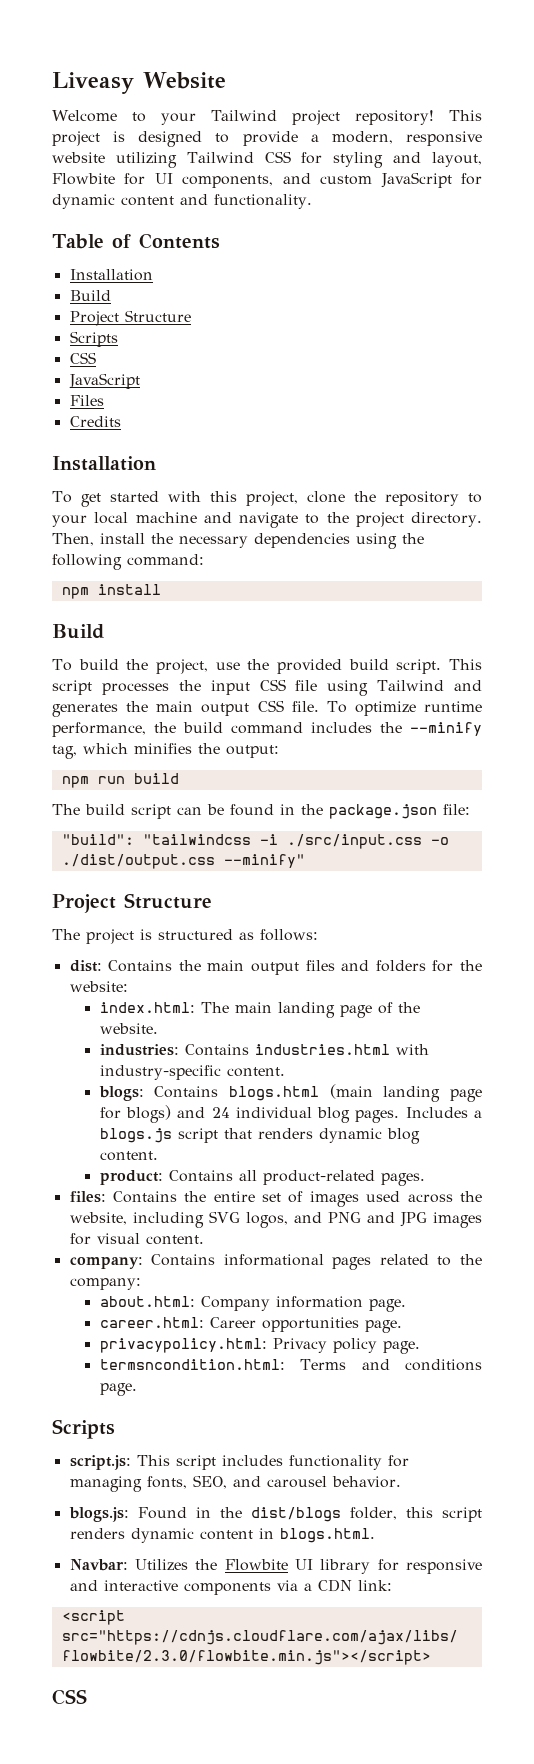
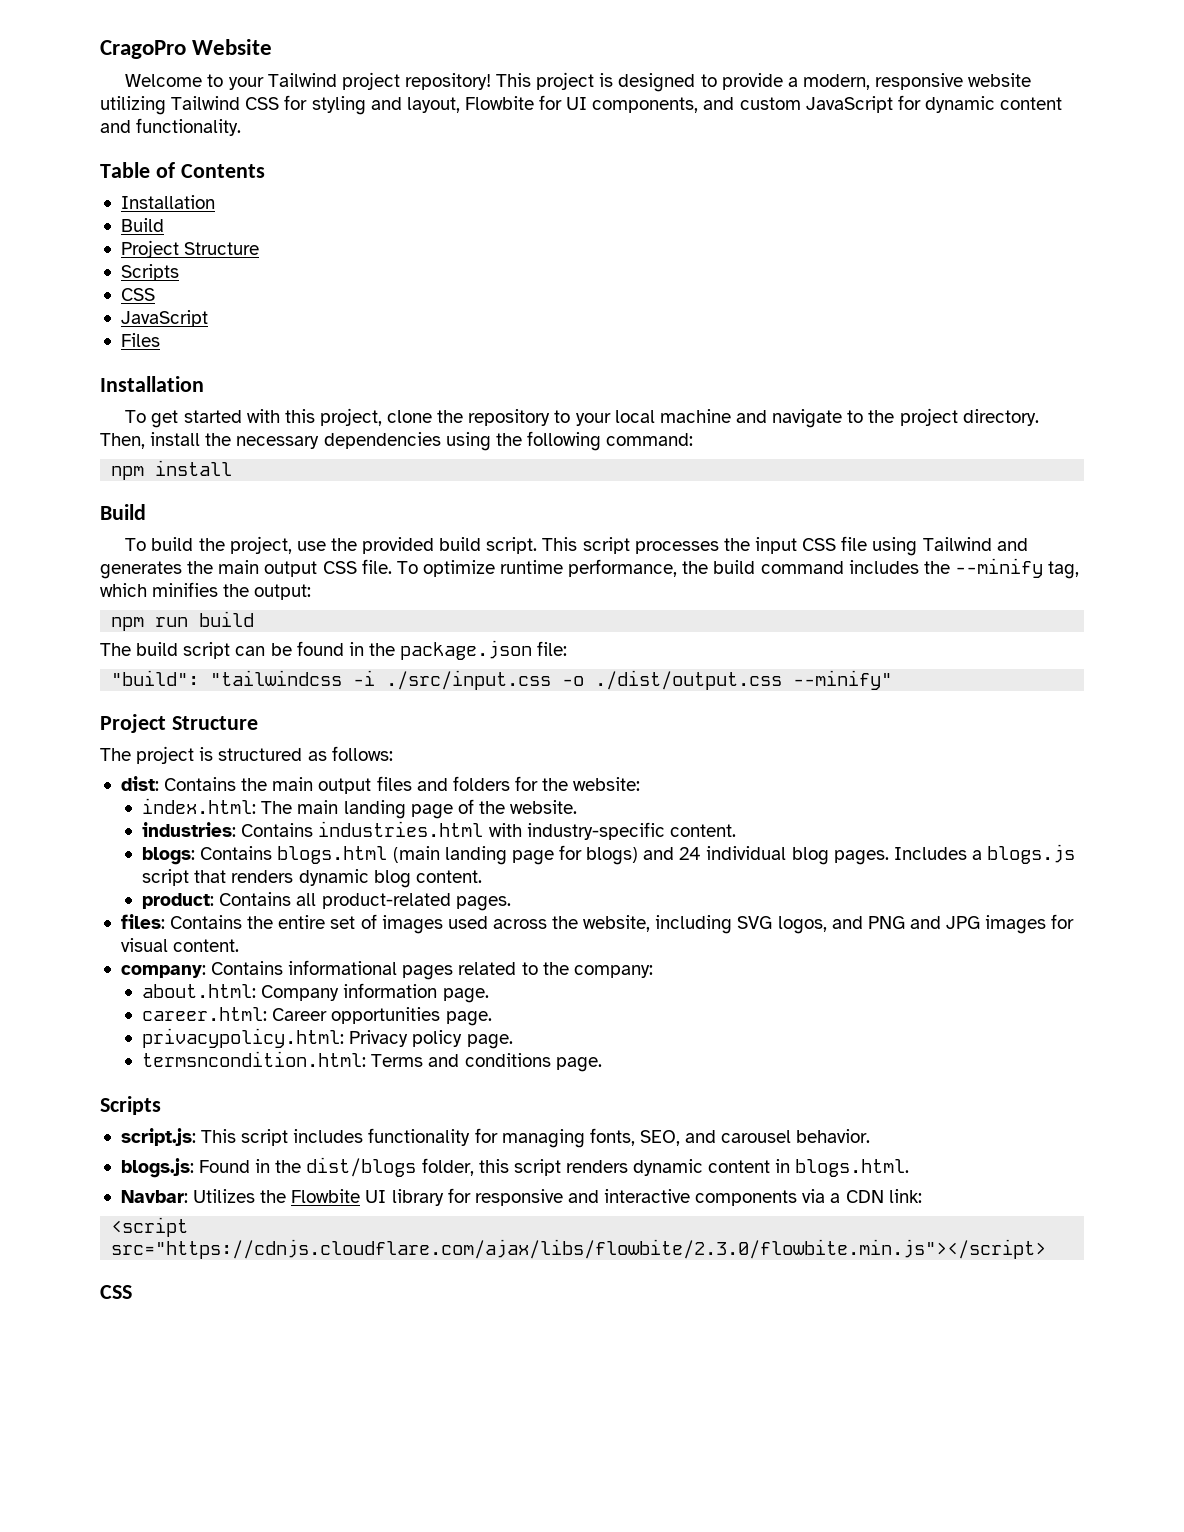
- Liveasy Website
+ CragoPro Website
- Credits

